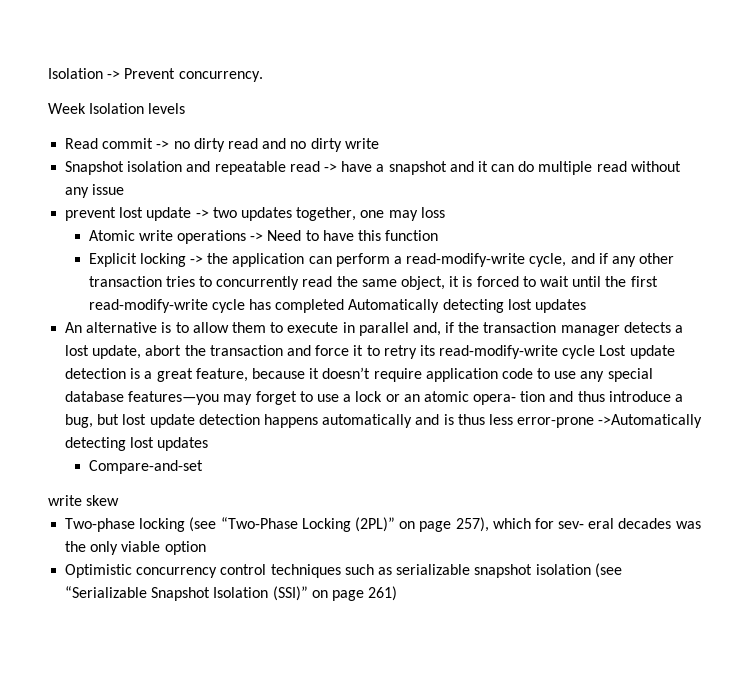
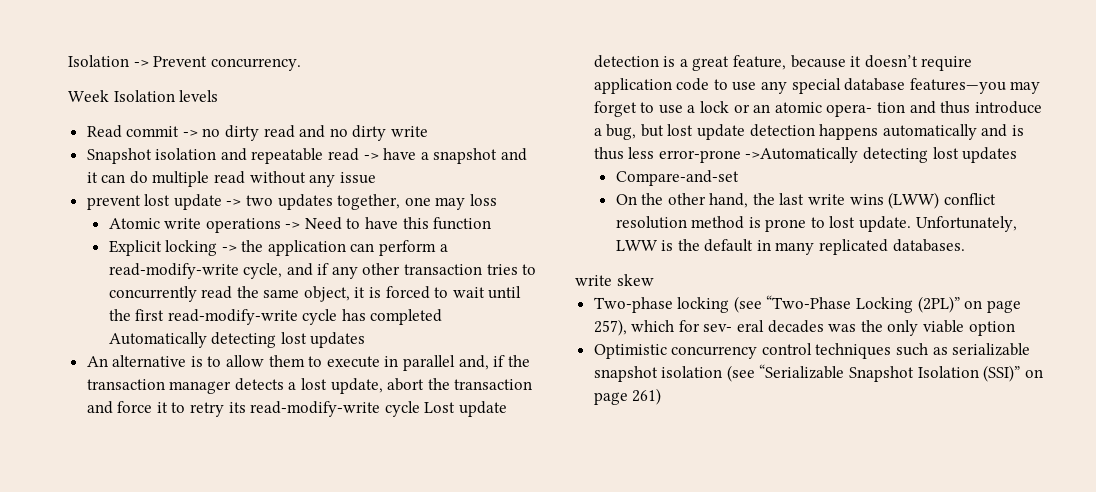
+ On the other hand, the last write wins (LWW) conflict resolution method is prone to lost update. Unfortunately, LWW is the default in many replicated databases.

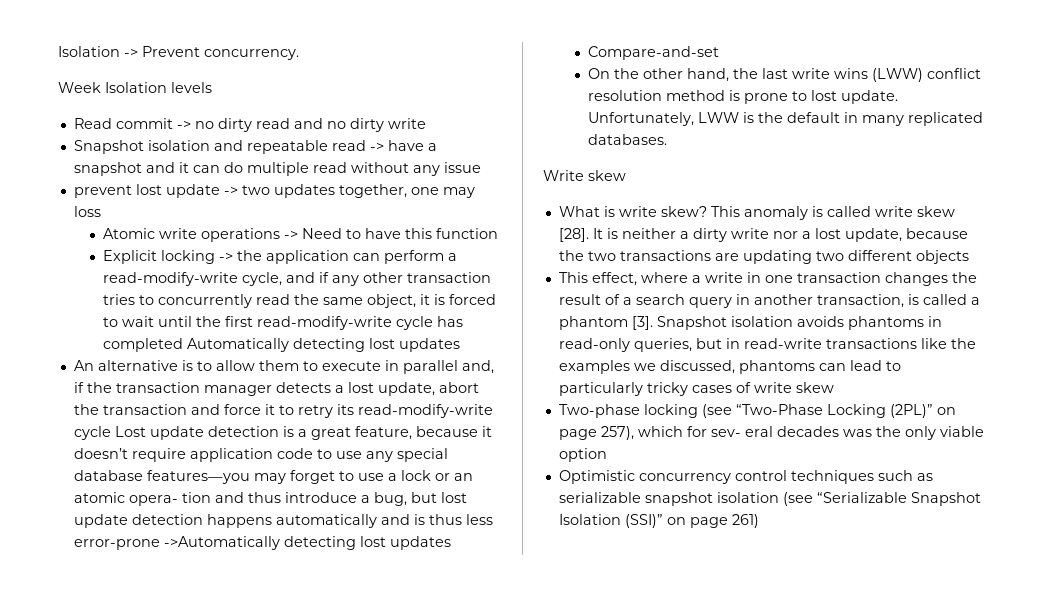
- write skew
+ Write skew
+ What is write skew? This anomaly is called write skew [28]. It is neither a dirty write nor a lost update, because the two transactions are updating two different objects
+ This effect, where a write in one transaction changes the result of a search query in another transaction, is called a phantom [3]. Snapshot isolation avoids phantoms in read-only queries, but in read-write transactions like the examples we discussed, phantoms can lead to particularly tricky cases of write skew

